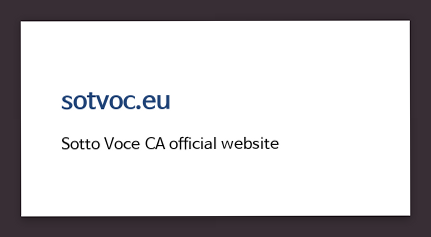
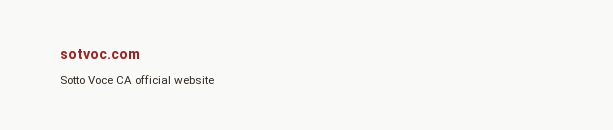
- sotvoc.eu
+ sotvoc.com

